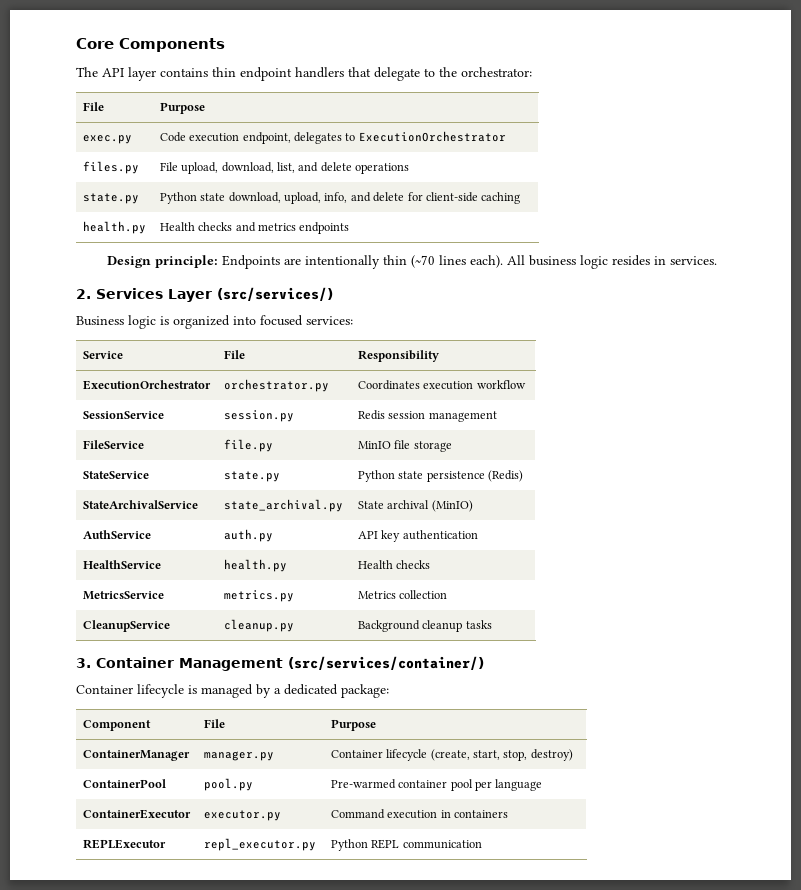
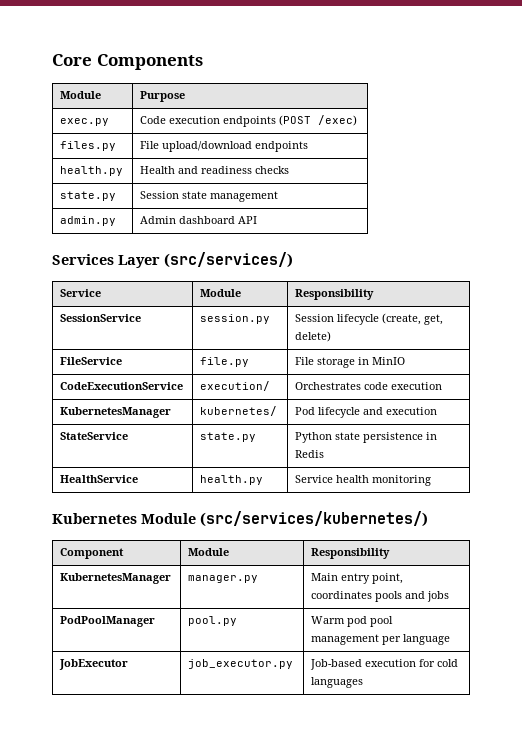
- The API layer contains thin endpoint handlers that delegate to the orchestrator:
- File | Purpose
- exec.py | Code execution endpoint, delegates to ExecutionOrchestrator
- files.py | File upload, download, list, and delete operations
- state.py | Python state download, upload, info, and delete for client-side caching
- health.py | Health checks and metrics endpoints
- Design principle: Endpoints are intentionally thin (~70 lines each). All business logic resides in services.
- 2. Services Layer (src/services/)
- Business logic is organized into focused services:
+ Module | Purpose
+ exec.py | Code execution endpoints (POST /exec)
+ files.py | File upload/download endpoints
+ health.py | Health and readiness checks
+ state.py | Session state management
+ admin.py | Admin dashboard API
+ Services Layer (src/services/)
- Service | File | Responsibility
- ExecutionOrchestrator | orchestrator.py | Coordinates execution workflow
- SessionService | session.py | Redis session management
- FileService | file.py | MinIO file storage
+ Service | Module | Responsibility
+ SessionService | session.py | Session lifecycle (create, get, delete)
+ FileService | file.py | File storage in MinIO
+ CodeExecutionService | execution/ | Orchestrates code execution
+ KubernetesManager | kubernetes/ | Pod lifecycle and execution
- StateService | state.py | Python state persistence (Redis)
- StateArchivalService | state_archival.py | State archival (MinIO)
- AuthService | auth.py | API key authentication
- HealthService | health.py | Health checks
- MetricsService | metrics.py | Metrics collection
- CleanupService | cleanup.py | Background cleanup tasks
- 3. Container Management (src/services/container/)
- Container lifecycle is managed by a dedicated package:
- Component | File | Purpose
- ContainerManager | manager.py | Container lifecycle (create, start, stop, destroy)
- ContainerPool | pool.py | Pre-warmed container pool per language
- ContainerExecutor | executor.py | Command execution in containers
- REPLExecutor | repl_executor.py | Python REPL communication
+ StateService | state.py | Python state persistence in Redis
+ HealthService | health.py | Service health monitoring
+ Kubernetes Module (src/services/kubernetes/)
+ Component | Module | Responsibility
+ KubernetesManager | manager.py | Main entry point, coordinates pools and jobs
+ PodPoolManager | pool.py | Warm pod pool management per language
+ JobExecutor | job_executor.py | Job-based execution for cold languages

